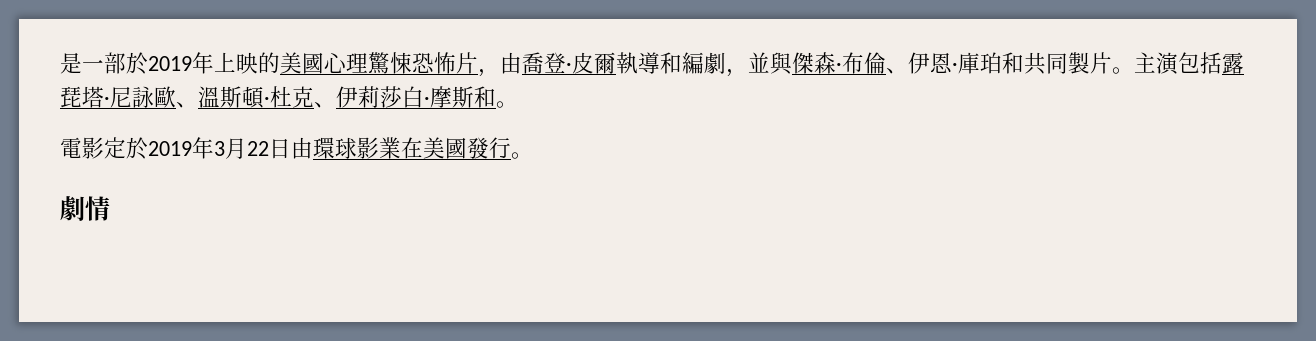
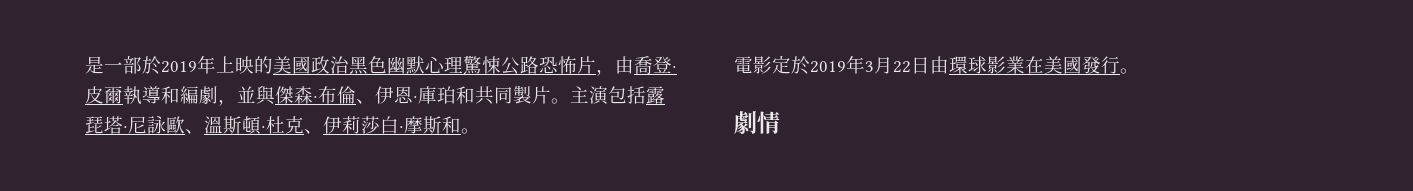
- 是一部於2019年上映的美國心理驚悚恐怖片，由喬登·皮爾執導和編劇，並與傑森·布倫、伊恩·庫珀和共同製片。
+ 是一部於2019年上映的美國政治黑色幽默心理驚悚公路恐怖片，由喬登·皮爾執導和編劇，並與傑森·布倫、伊恩·庫珀和共同製片。

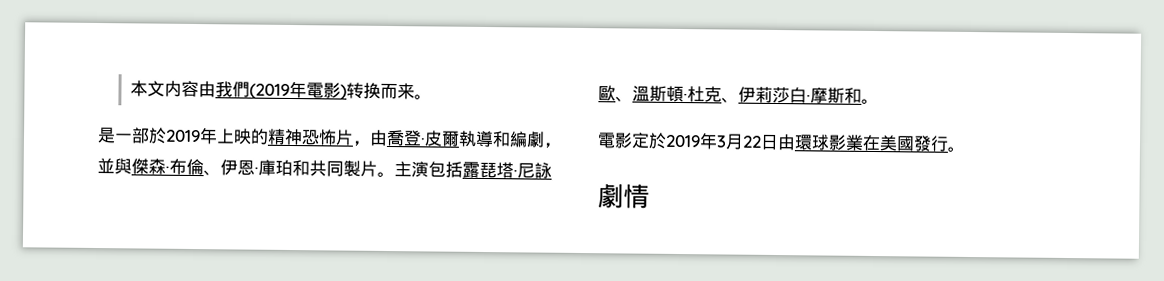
+ 本文内容由我們(2019年電影)转换而来。
- 是一部於2019年上映的美國政治黑色幽默心理驚悚公路恐怖片，由喬登·皮爾執導和編劇，並與傑森·布倫、伊恩·庫珀和共同製片。
+ 是一部於2019年上映的精神恐怖片，由喬登·皮爾執導和編劇，並與傑森·布倫、伊恩·庫珀和共同製片。

